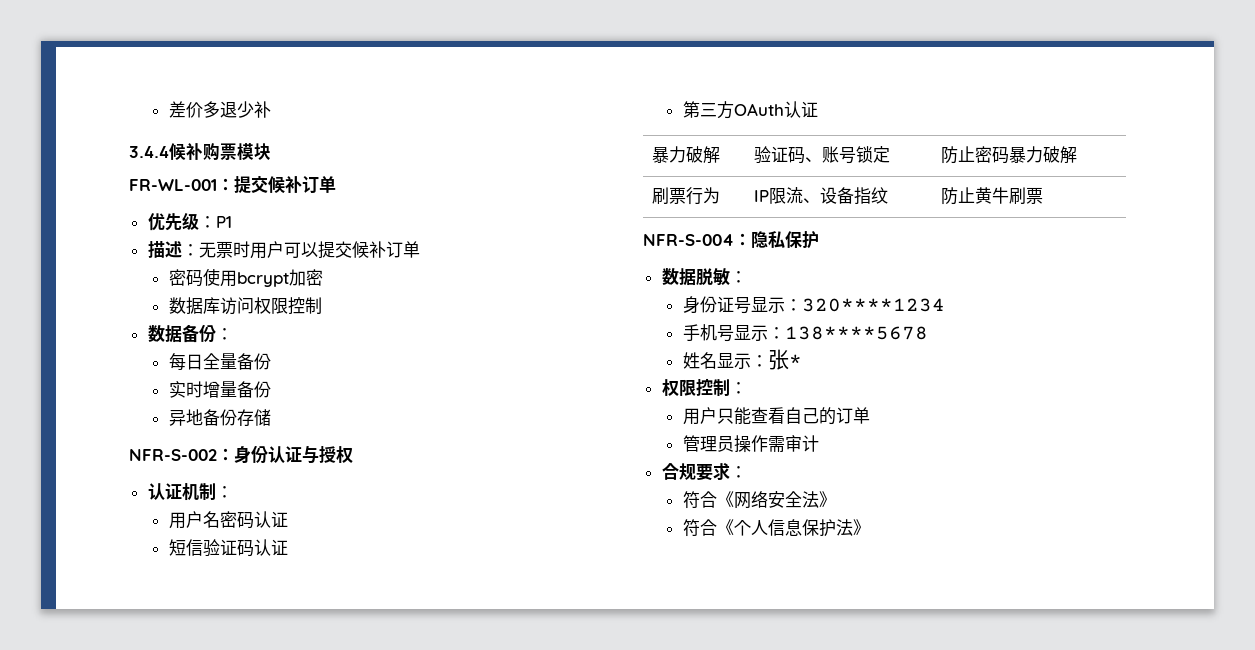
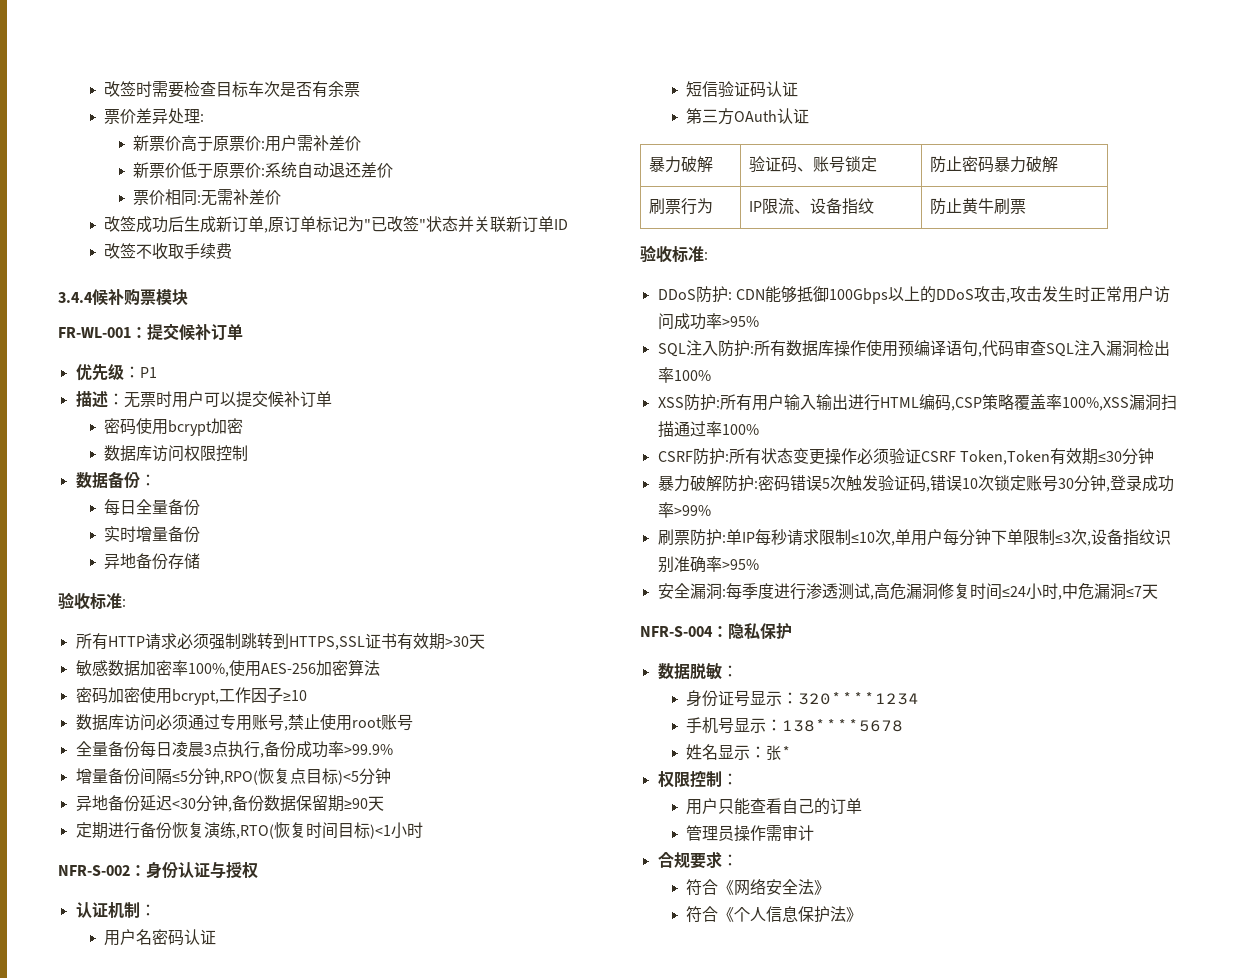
- 差价多退少补
+ 改签时需要检查目标车次是否有余票
+ 票价差异处理:
+ 新票价高于原票价:用户需补差价
+ 新票价低于原票价:系统自动退还差价
+ 票价相同:无需补差价
+ 改签成功后生成新订单,原订单标记为"已改签"状态并关联新订单ID
+ 改签不收取手续费
  异地备份存储
+ 验收标准:
+ 所有HTTP请求必须强制跳转到HTTPS,SSL证书有效期>30天
+ 敏感数据加密率100%,使用AES-256加密算法
+ 密码加密使用bcrypt,工作因子≥10
+ 数据库访问必须通过专用账号,禁止使用root账号
+ 全量备份每日凌晨3点执行,备份成功率>99.9%
+ 增量备份间隔≤5分钟,RPO(恢复点目标)<5分钟
+ 异地备份延迟<30分钟,备份数据保留期≥90天
+ 定期进行备份恢复演练,RTO(恢复时间目标)<1小时
  刷票行为 | IP限流、设备指纹 | 防止黄牛刷票
+ 验收标准:
+ DDoS防护: CDN能够抵御100Gbps以上的DDoS攻击,攻击发生时正常用户访问成功率>95%
+ SQL注入防护:所有数据库操作使用预编译语句,代码审查SQL注入漏洞检出率100%
+ XSS防护:所有用户输入输出进行HTML编码,CSP策略覆盖率100%,XSS漏洞扫描通过率100%
+ CSRF防护:所有状态变更操作必须验证CSRF Token,Token有效期≤30分钟
+ 暴力破解防护:密码错误5次触发验证码,错误10次锁定账号30分钟,登录成功率>99%
+ 刷票防护:单IP每秒请求限制≤10次,单用户每分钟下单限制≤3次,设备指纹识别准确率>95%
+ 安全漏洞:每季度进行渗透测试,高危漏洞修复时间≤24小时,中危漏洞≤7天

